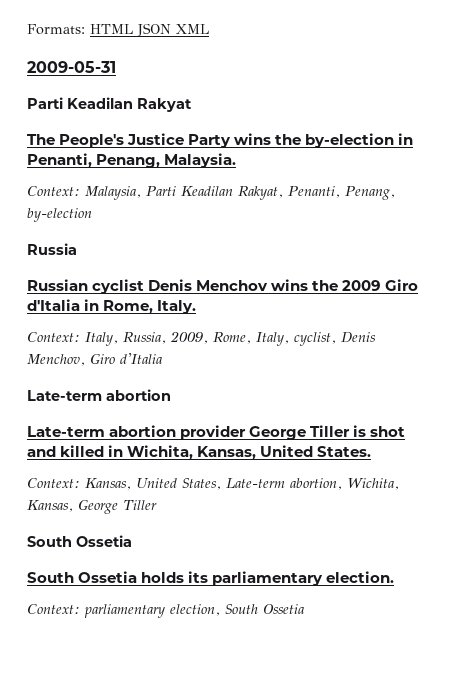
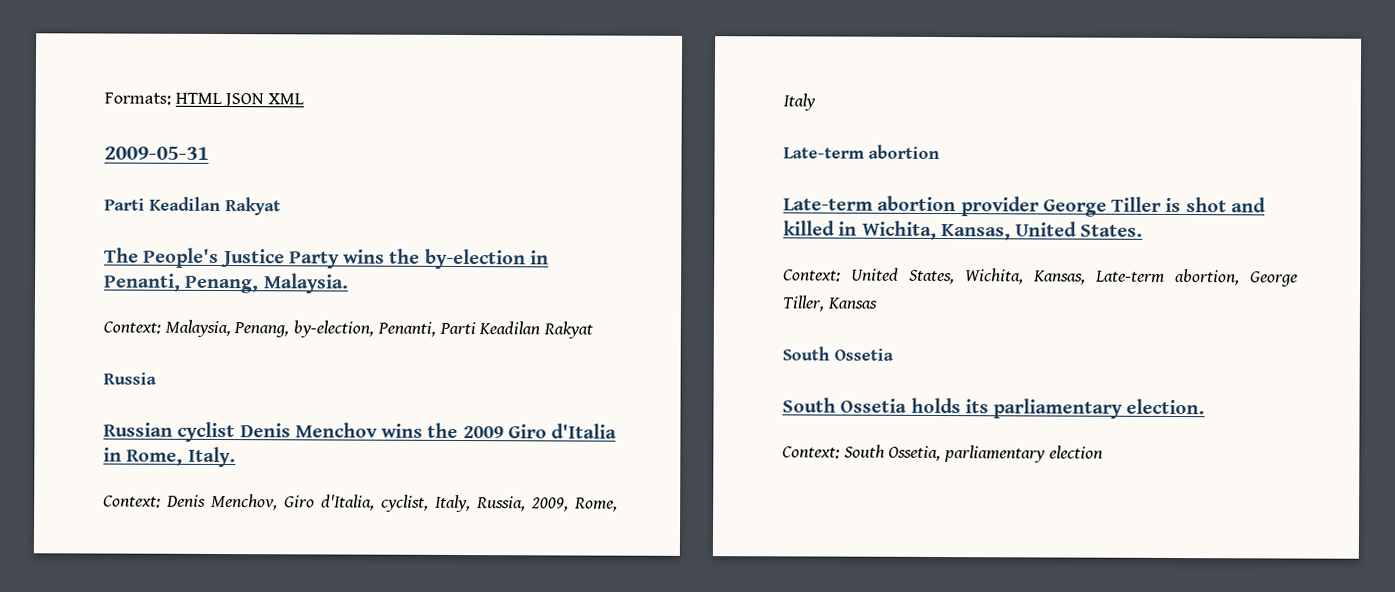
- Context: Malaysia, Parti Keadilan Rakyat, Penanti, Penang, by-election
+ Context: Malaysia, Penang, by-election, Penanti, Parti Keadilan Rakyat
- Context: Italy, Russia, 2009, Rome, Italy, cyclist, Denis Menchov, Giro d'Italia
+ Context: Denis Menchov, Giro d'Italia, cyclist, Italy, Russia, 2009, Rome, Italy
- Context: Kansas, United States, Late-term abortion, Wichita, Kansas, George Tiller
+ Context: United States, Wichita, Kansas, Late-term abortion, George Tiller, Kansas
- Context: parliamentary election, South Ossetia
+ Context: South Ossetia, parliamentary election

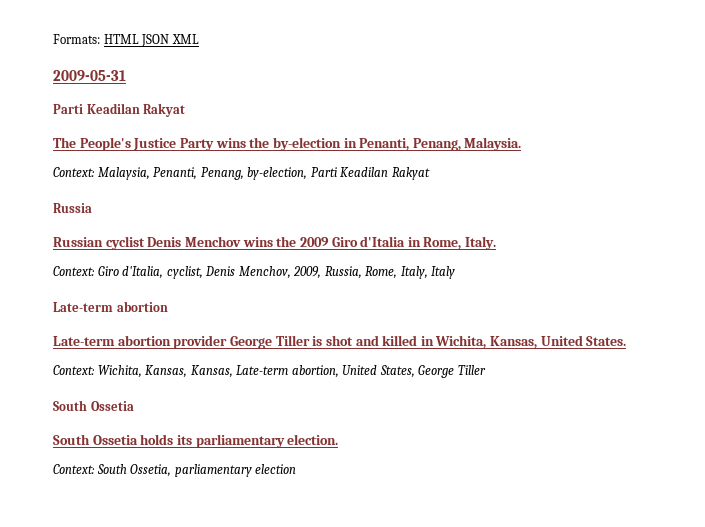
- Context: Malaysia, Penang, by-election, Penanti, Parti Keadilan Rakyat
+ Context: Malaysia, Penanti, Penang, by-election, Parti Keadilan Rakyat
- Context: Denis Menchov, Giro d'Italia, cyclist, Italy, Russia, 2009, Rome, Italy
+ Context: Giro d'Italia, cyclist, Denis Menchov, 2009, Russia, Rome, Italy, Italy
- Context: United States, Wichita, Kansas, Late-term abortion, George Tiller, Kansas
+ Context: Wichita, Kansas, Kansas, Late-term abortion, United States, George Tiller

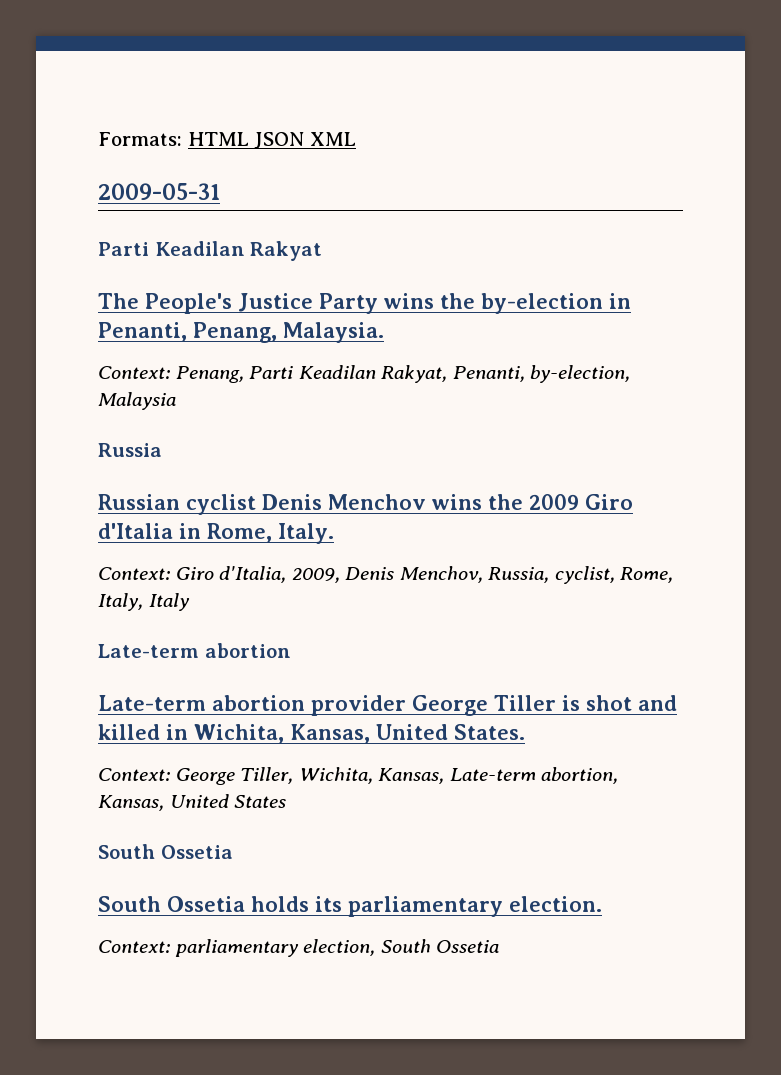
- Context: Malaysia, Penanti, Penang, by-election, Parti Keadilan Rakyat
+ Context: Penang, Parti Keadilan Rakyat, Penanti, by-election, Malaysia
- Context: Giro d'Italia, cyclist, Denis Menchov, 2009, Russia, Rome, Italy, Italy
+ Context: Giro d'Italia, 2009, Denis Menchov, Russia, cyclist, Rome, Italy, Italy
- Context: Wichita, Kansas, Kansas, Late-term abortion, United States, George Tiller
+ Context: George Tiller, Wichita, Kansas, Late-term abortion, Kansas, United States
- Context: South Ossetia, parliamentary election
+ Context: parliamentary election, South Ossetia

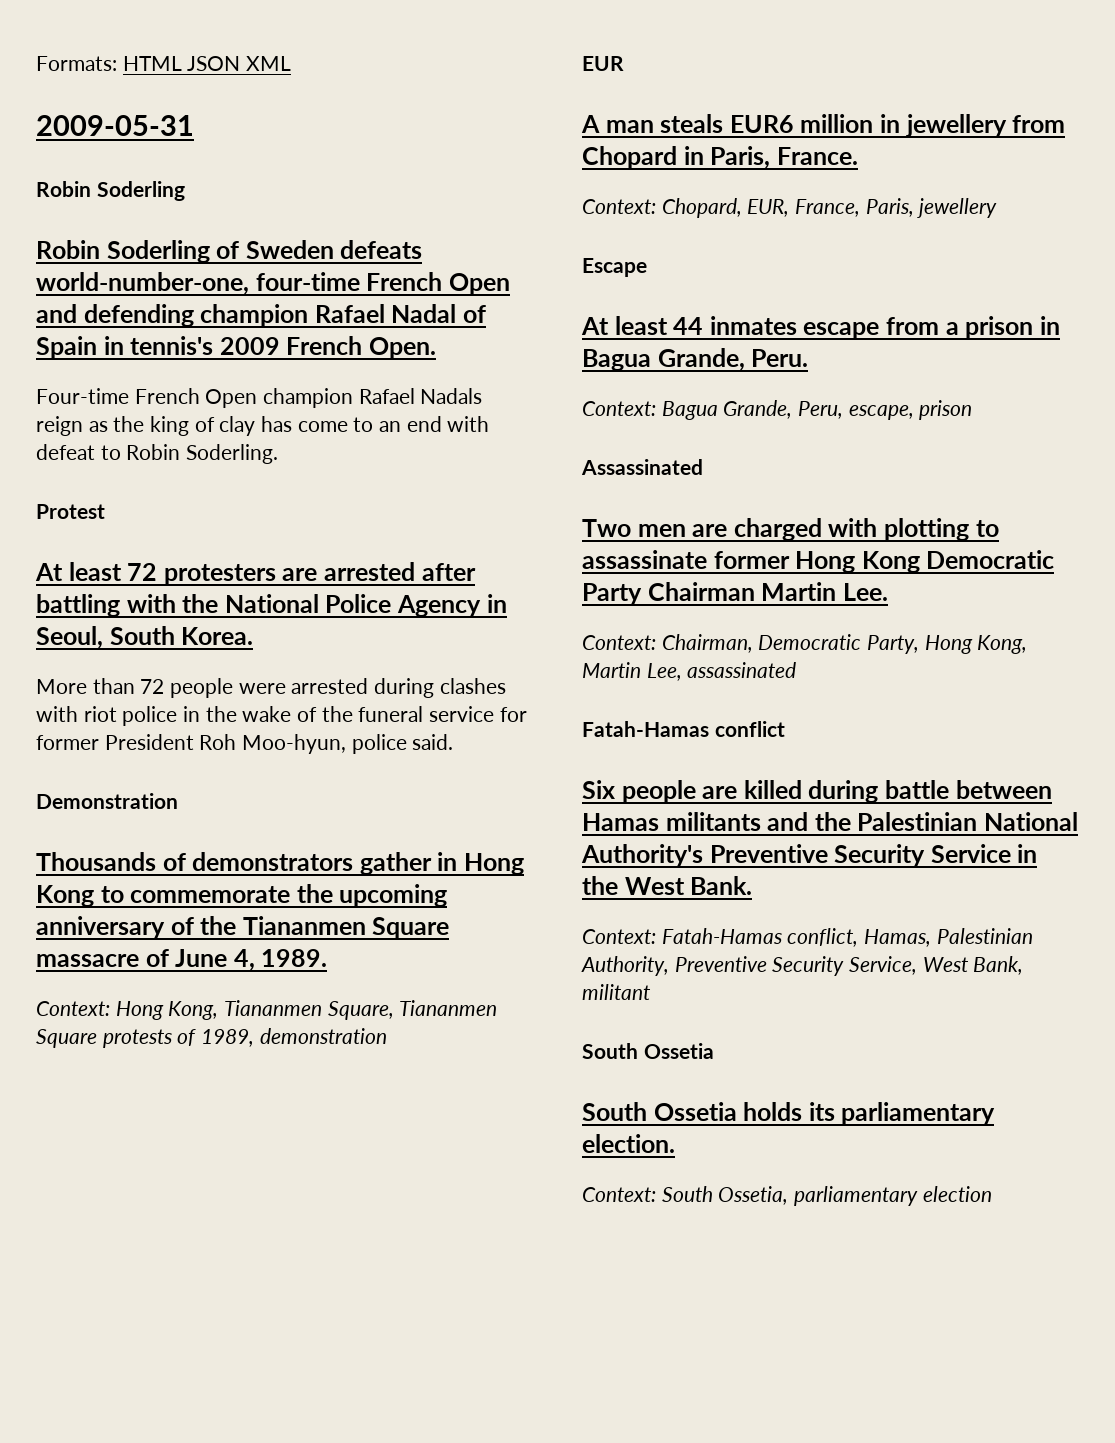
  2009-05-31
- Parti Keadilan Rakyat
- The People's Justice Party wins the by-election in Penanti, Penang, Malaysia.
- Context: Penang, Parti Keadilan Rakyat, Penanti, by-election, Malaysia
- Russia
- Russian cyclist Denis Menchov wins the 2009 Giro d'Italia in Rome, Italy.
- Context: Giro d'Italia, 2009, Denis Menchov, Russia, cyclist, Rome, Italy, Italy
- Late-term abortion
- Late-term abortion provider George Tiller is shot and killed in Wichita, Kansas, United States.
- Context: George Tiller, Wichita, Kansas, Late-term abortion, Kansas, United States
+ Robin Soderling
+ Robin Soderling of Sweden defeats world-number-one, four-time French Open and defending champion Rafael Nadal of Spain in tennis's 2009 French Open.
+ Four-time French Open champion Rafael Nadals reign as the king of clay has come to an end with defeat to Robin Soderling.
+ Protest
+ At least 72 protesters are arrested after battling with the National Police Agency in Seoul, South Korea.
+ More than 72 people were arrested during clashes with riot police in the wake of the funeral service for former President Roh Moo-hyun, police said.
+ Demonstration
+ Thousands of demonstrators gather in Hong Kong to commemorate the upcoming anniversary of the Tiananmen Square massacre of June 4, 1989.
+ Context: Hong Kong, Tiananmen Square, Tiananmen Square protests of 1989, demonstration
+ EUR
+ A man steals EUR6 million in jewellery from Chopard in Paris, France.
+ Context: Chopard, EUR, France, Paris, jewellery
+ Escape
+ At least 44 inmates escape from a prison in Bagua Grande, Peru.
+ Context: Bagua Grande, Peru, escape, prison
+ Assassinated
+ Two men are charged with plotting to assassinate former Hong Kong Democratic Party Chairman Martin Lee.
+ Context: Chairman, Democratic Party, Hong Kong, Martin Lee, assassinated
+ Fatah-Hamas conflict
+ Six people are killed during battle between Hamas militants and the Palestinian National Authority's Preventive Security Service in the West Bank.
+ Context: Fatah-Hamas conflict, Hamas, Palestinian Authority, Preventive Security Service, West Bank, militant
- Context: parliamentary election, South Ossetia
+ Context: South Ossetia, parliamentary election

